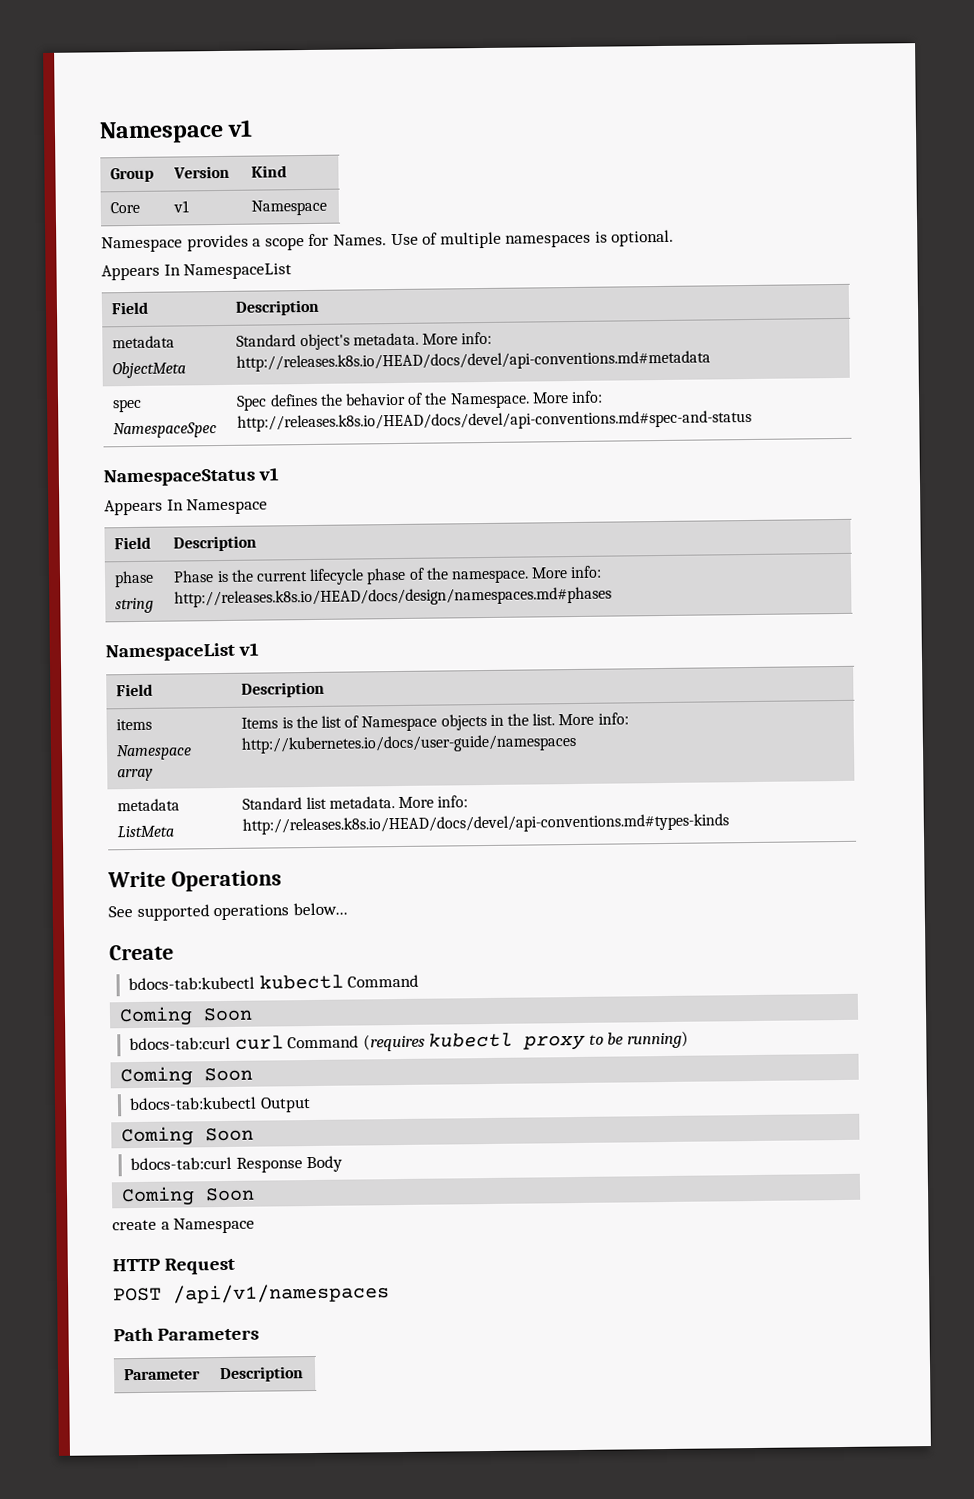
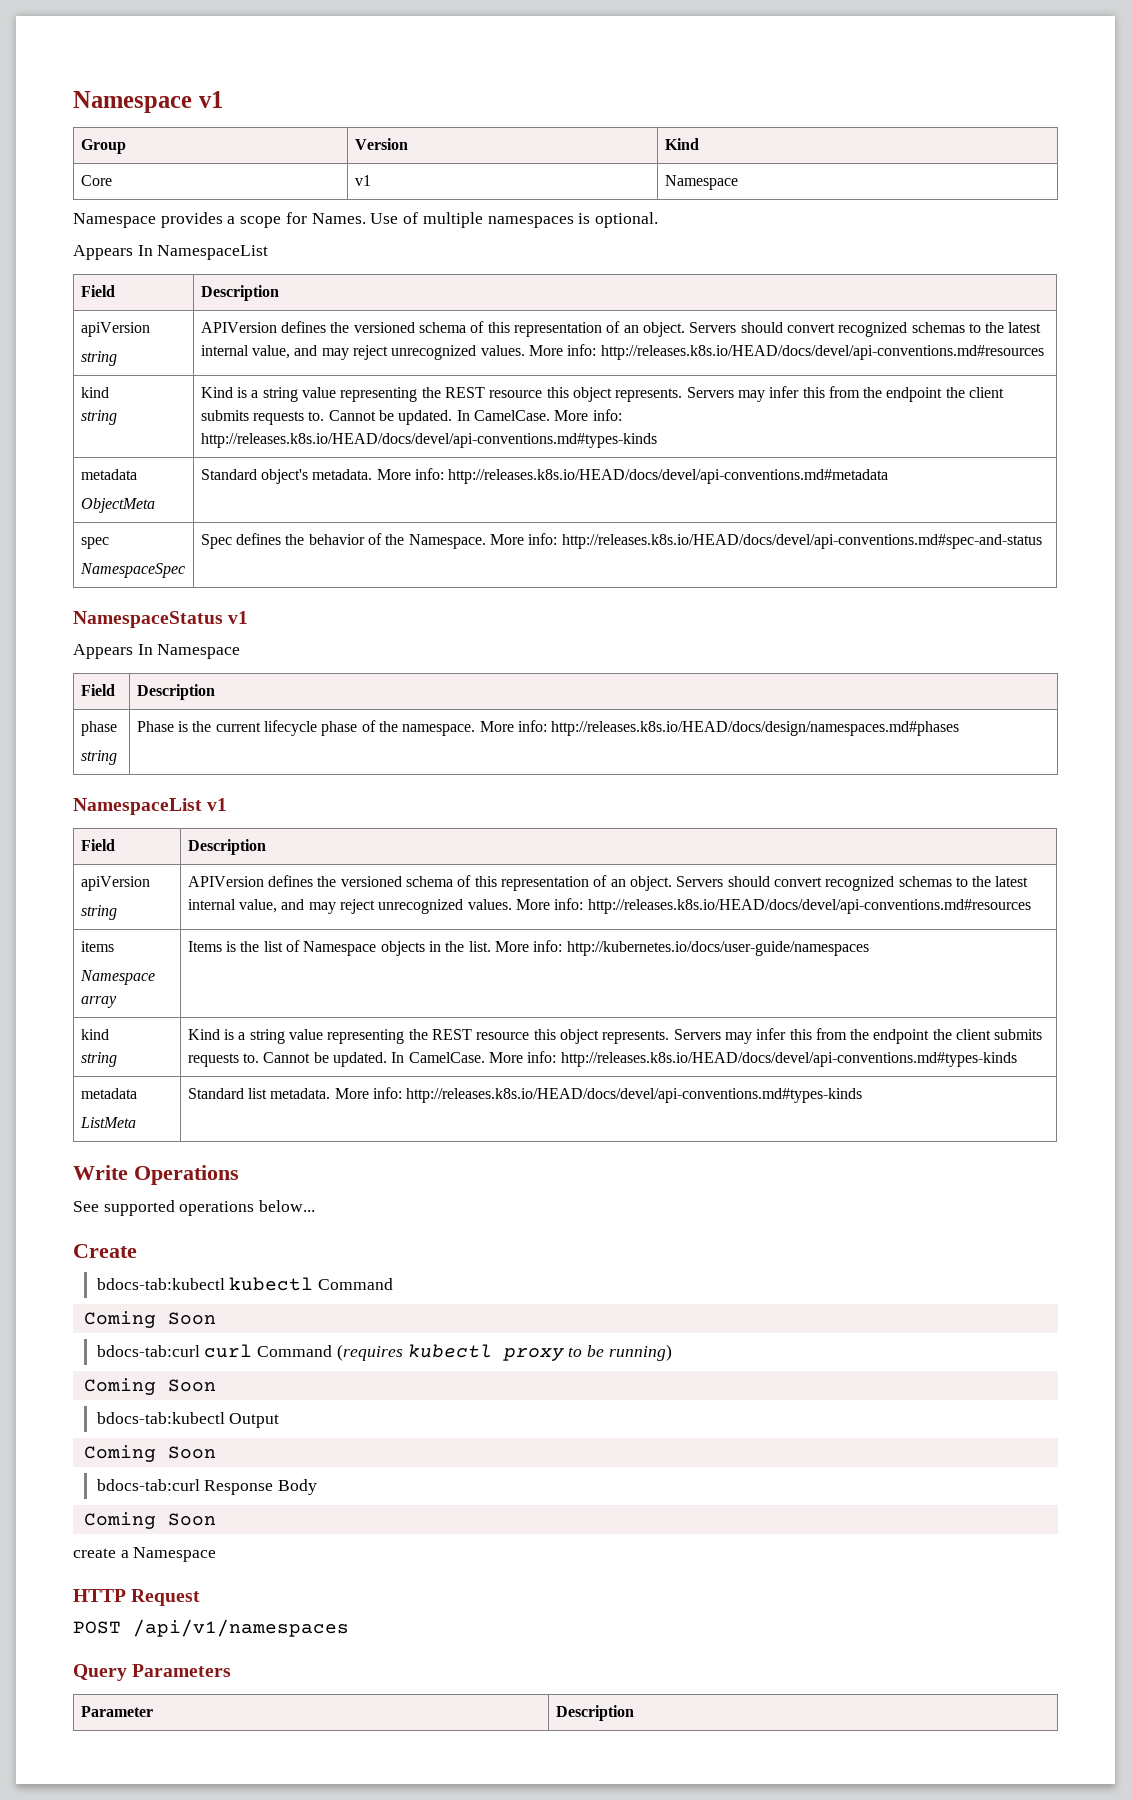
  Appears In NamespaceList
  Field | Description
+ apiVersion
+ string | APIVersion defines the versioned schema of this representation of an object. Servers should convert recognized schemas to the latest internal value, and may reject unrecognized values. More info: http://releases.k8s.io/HEAD/docs/devel/api-conventions.md#resources
+ kind
+ string | Kind is a string value representing the REST resource this object represents. Servers may infer this from the endpoint the client submits requests to. Cannot be updated. In CamelCase. More info: http://releases.k8s.io/HEAD/docs/devel/api-conventions.md#types-kinds
  NamespaceList v1
  Field | Description
+ apiVersion
+ string | APIVersion defines the versioned schema of this representation of an object. Servers should convert recognized schemas to the latest internal value, and may reject unrecognized values. More info: http://releases.k8s.io/HEAD/docs/devel/api-conventions.md#resources
  items
  Namespace array | Items is the list of Namespace objects in the list. More info: http://kubernetes.io/docs/user-guide/namespaces
+ kind
+ string | Kind is a string value representing the REST resource this object represents. Servers may infer this from the endpoint the client submits requests to. Cannot be updated. In CamelCase. More info: http://releases.k8s.io/HEAD/docs/devel/api-conventions.md#types-kinds
- Path Parameters
+ Query Parameters

